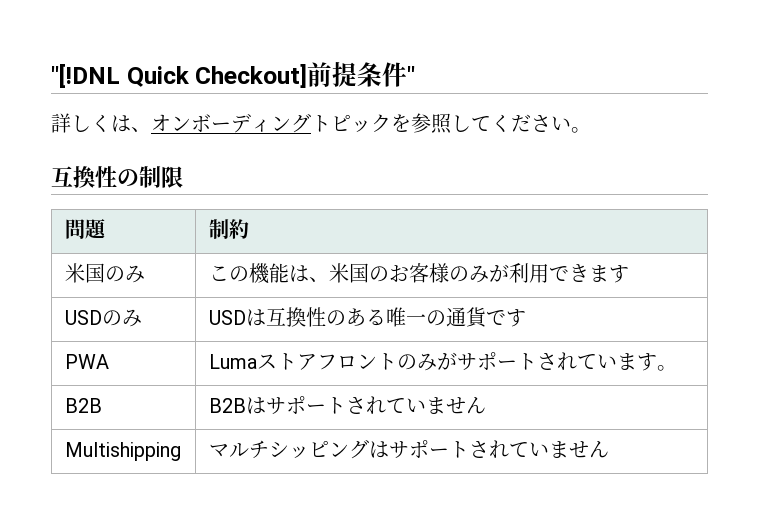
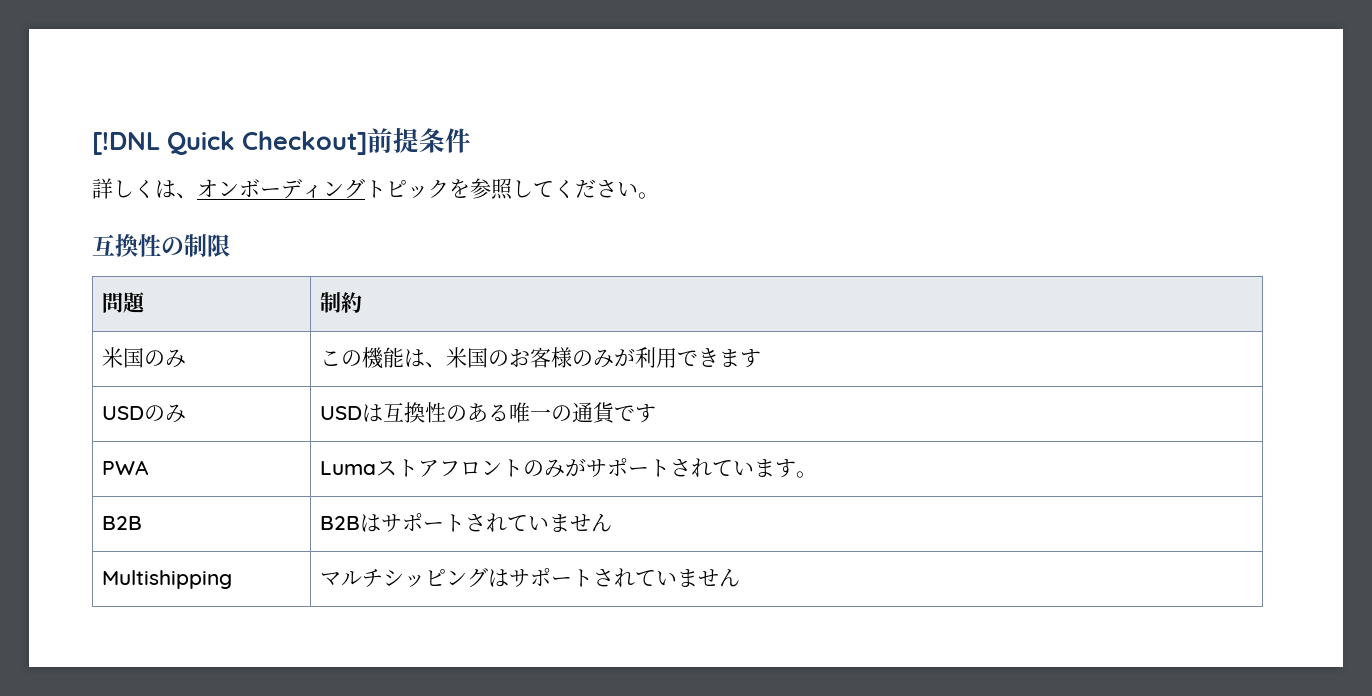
- "[!DNL Quick Checkout]前提条件"
+ [!DNL Quick Checkout]前提条件

